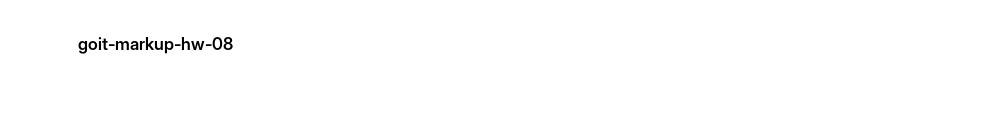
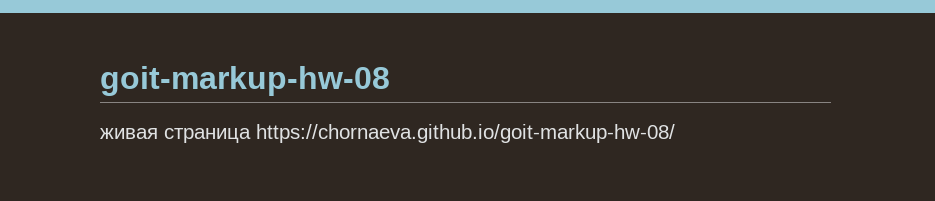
+ живая страница https://chornaeva.github.io/goit-markup-hw-08/

